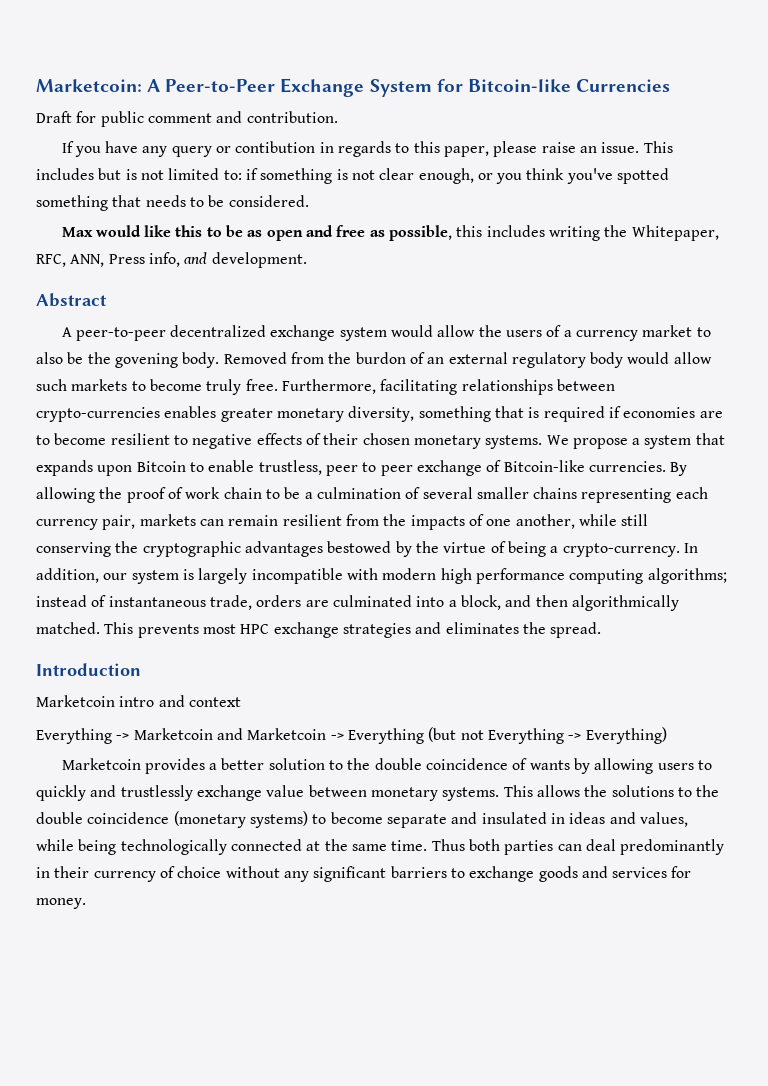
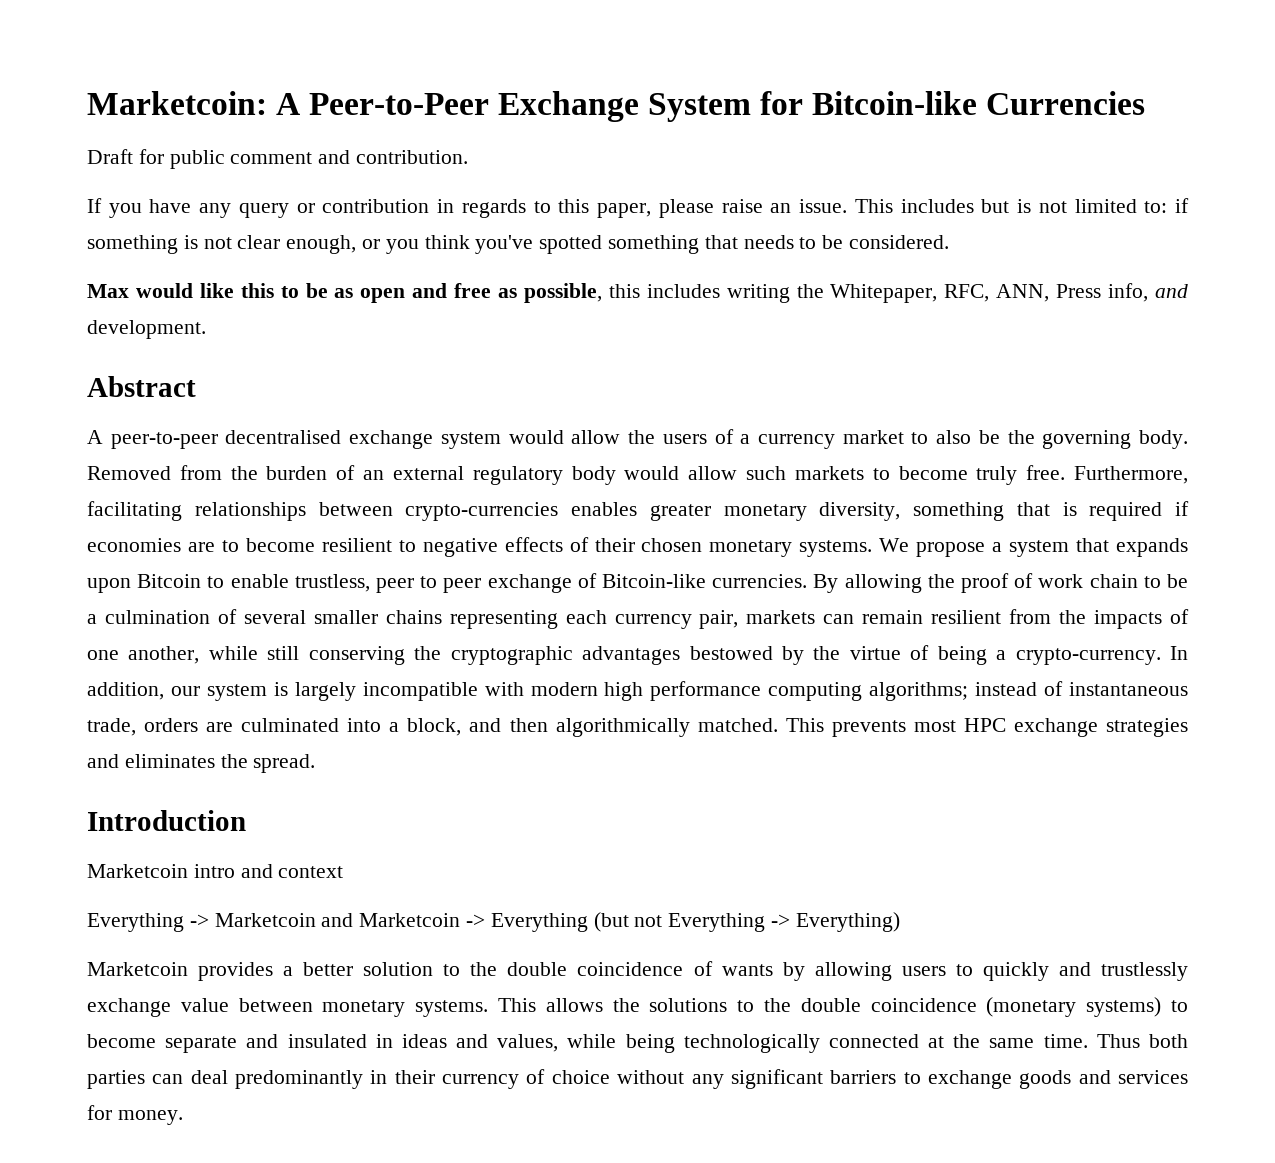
- If you have any query or contibution in regards to this paper, please raise an issue.
+ If you have any query or contribution in regards to this paper, please raise an issue.
- A peer-to-peer decentralized exchange system would allow the users of a currency market to also be the govening body.
+ A peer-to-peer decentralised exchange system would allow the users of a currency market to also be the governing body.
- Removed from the burdon of an external regulatory body would allow such markets to become truly free.
+ Removed from the burden of an external regulatory body would allow such markets to become truly free.

